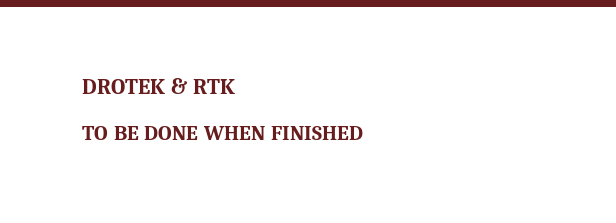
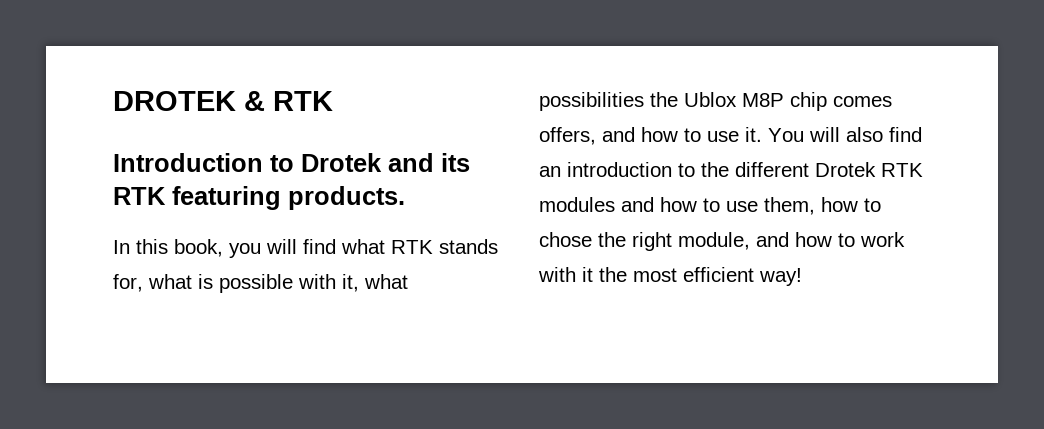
- TO BE DONE WHEN FINISHED
+ Introduction to Drotek and its RTK featuring products.
+ In this book, you will find what RTK stands for, what is possible with it, what possibilities the Ublox M8P chip comes offers, and how to use it. You will also find an introduction to the different Drotek RTK modules and how to use them, how to chose the right module, and how to work with it the most efficient way!

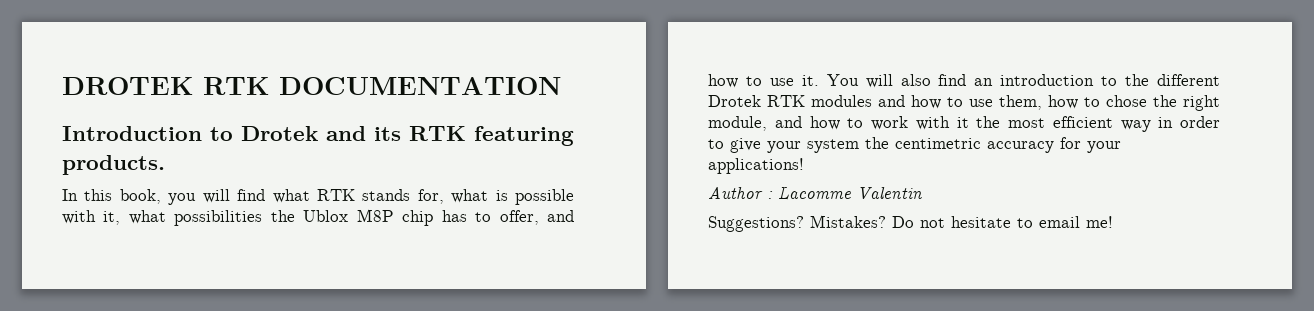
- DROTEK & RTK
+ DROTEK RTK DOCUMENTATION
- In this book, you will find what RTK stands for, what is possible with it, what possibilities the Ublox M8P chip comes offers, and how to use it.
+ In this book, you will find what RTK stands for, what is possible with it, what possibilities the Ublox M8P chip has to offer, and how to use it.
- You will also find an introduction to the different Drotek RTK modules and how to use them, how to chose the right module, and how to work with it the most efficient way!
+ You will also find an introduction to the different Drotek RTK modules and how to use them, how to chose the right module, and how to work with it the most efficient way in order to give your system the centimetric accuracy for your applications!
+ Author : Lacomme Valentin
+ Suggestions? Mistakes? Do not hesitate to email me!

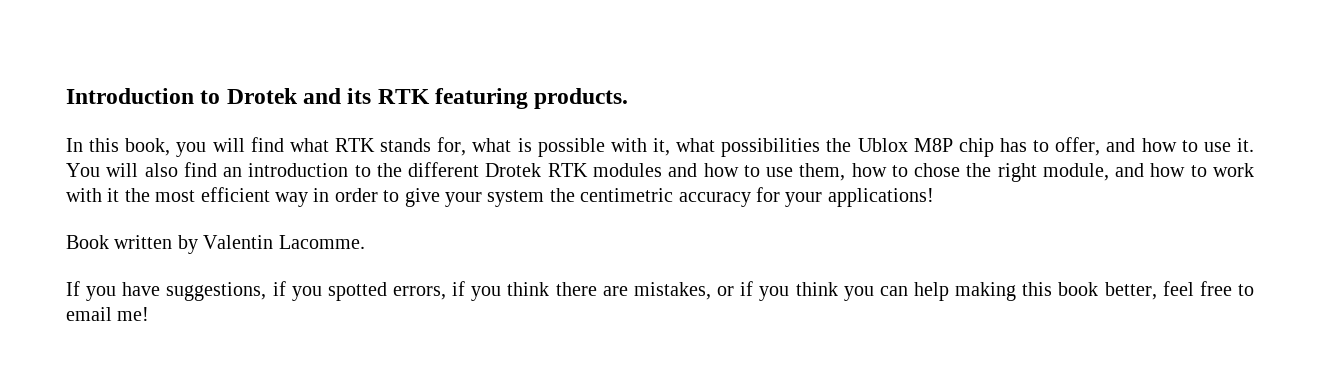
- DROTEK RTK DOCUMENTATION
- Author : Lacomme Valentin
- Suggestions? Mistakes? Do not hesitate to email me!
+ Book written by Valentin Lacomme.
+ If you have suggestions, if you spotted errors, if you think there are mistakes, or if you think you can help making this book better, feel free to email me!

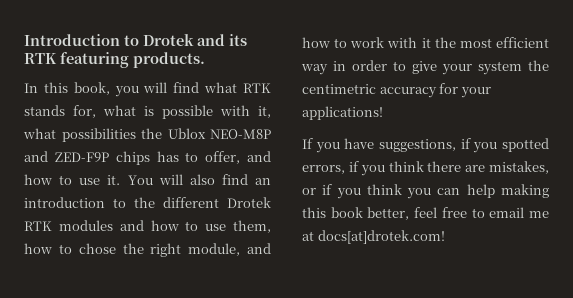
- In this book, you will find what RTK stands for, what is possible with it, what possibilities the Ublox M8P chip has to offer, and how to use it.
+ In this book, you will find what RTK stands for, what is possible with it, what possibilities the Ublox NEO-M8P and ZED-F9P chips has to offer, and how to use it.
- Book written by Valentin Lacomme.
- If you have suggestions, if you spotted errors, if you think there are mistakes, or if you think you can help making this book better, feel free to email me!
+ If you have suggestions, if you spotted errors, if you think there are mistakes, or if you think you can help making this book better, feel free to email me at docs[at]drotek.com!

